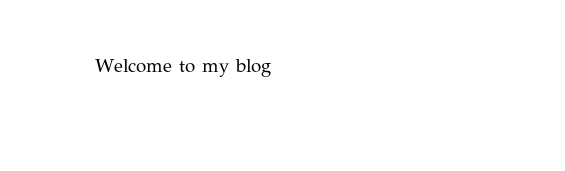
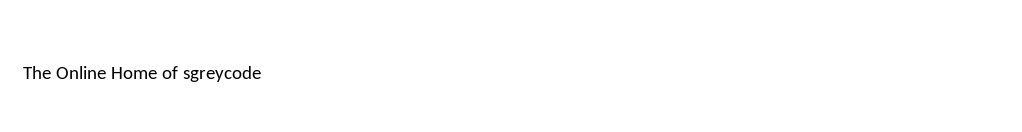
- Welcome to my blog
+ The Online Home of sgreycode

